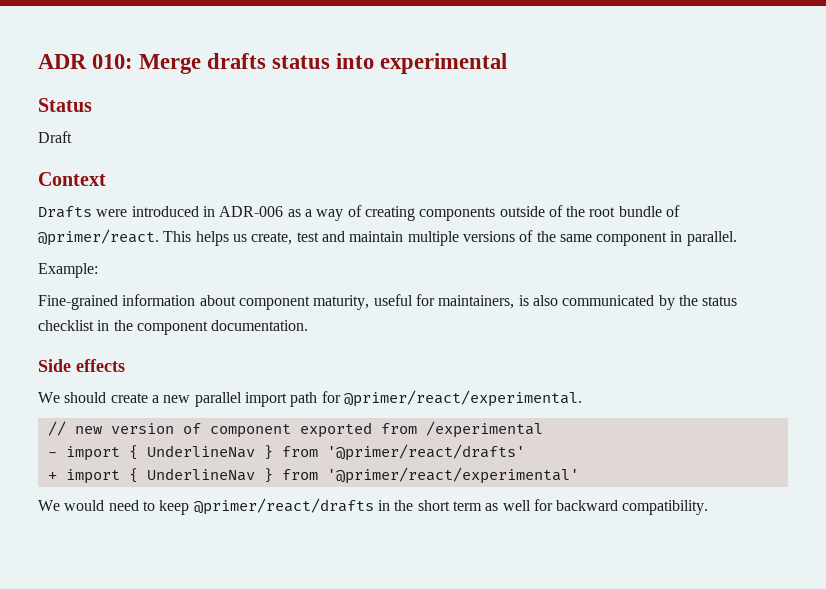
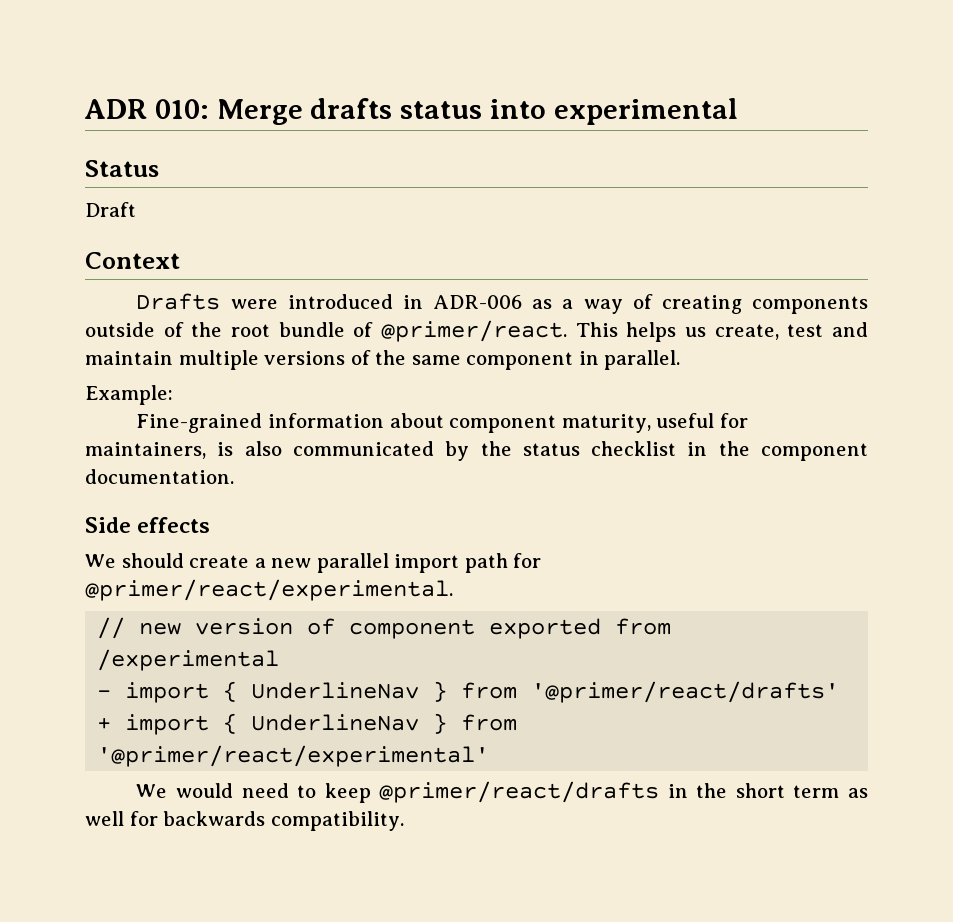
- We would need to keep @primer/react/drafts in the short term as well for backward compatibility.
+ We would need to keep @primer/react/drafts in the short term as well for backwards compatibility.

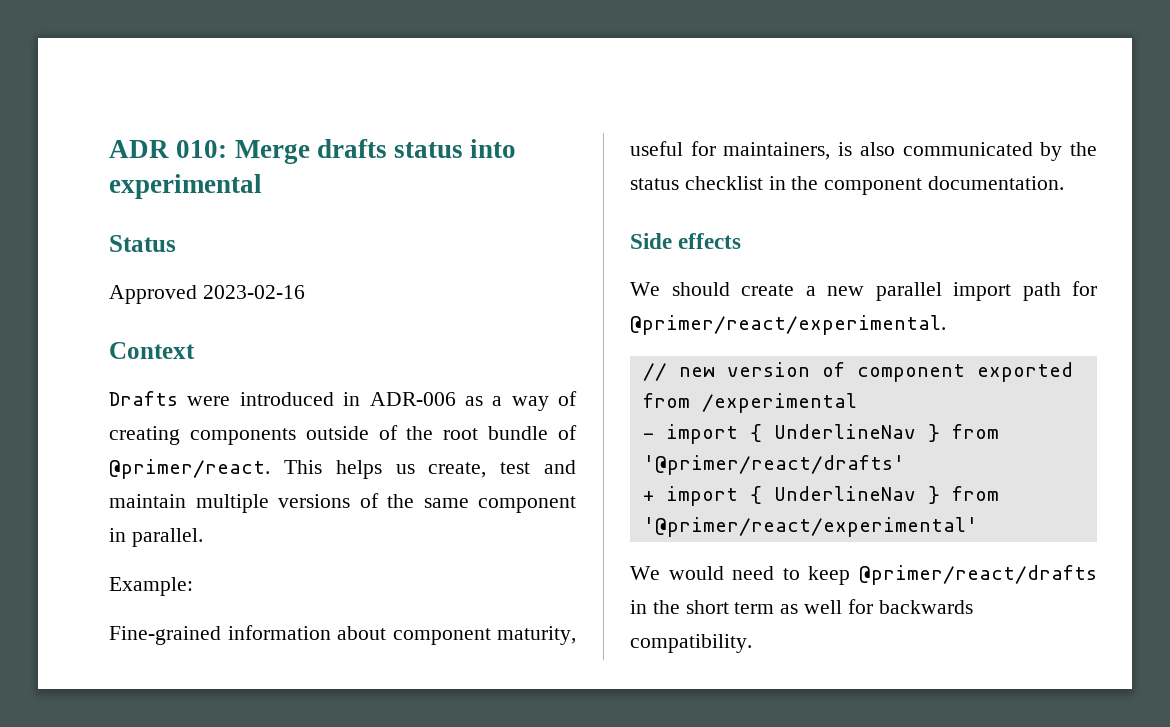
- Draft
+ Approved 2023-02-16

